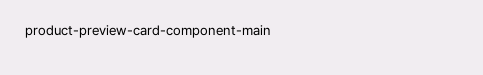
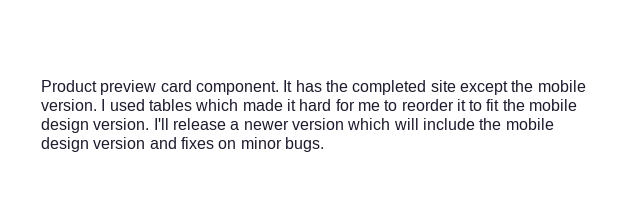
- product-preview-card-component-main
+ Product preview card component. It has the completed site except the mobile version. I used tables which made it hard for me to reorder it to fit the mobile design version. I'll release a newer version which will include the mobile design version and fixes on minor bugs.

